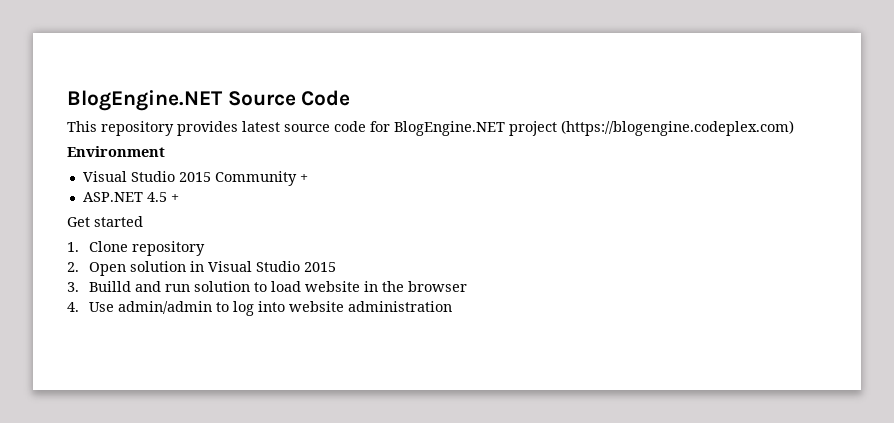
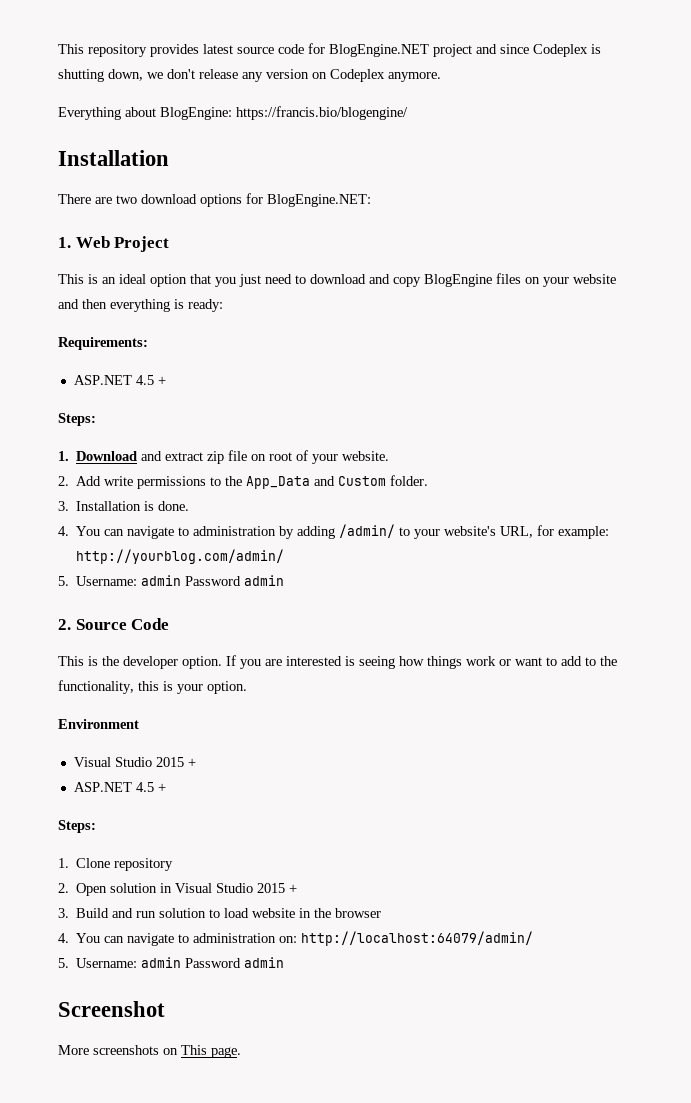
- BlogEngine.NET Source Code
- This repository provides latest source code for BlogEngine.NET project (https://blogengine.codeplex.com)
+ This repository provides latest source code for BlogEngine.NET project and since Codeplex is shutting down, we don't release any version on Codeplex anymore.
+ Everything about BlogEngine: https://francis.bio/blogengine/
+ Installation
+ There are two download options for BlogEngine.NET:
+ 1. Web Project
+ This is an ideal option that you just need to download and copy BlogEngine files on your website and then everything is ready:
+ Requirements:
+ ASP.NET 4.5 +
+ Steps:
+ 1. Download and extract zip file on root of your website.
+ 2. Add write permissions to the App_Data and Custom folder.
+ 3. Installation is done.
+ 4. You can navigate to administration by adding /admin/ to your website's URL, for example: http://yourblog.com/admin/
+ 5. Username: admin Password admin
+ 2. Source Code
+ This is the developer option. If you are interested is seeing how things work or want to add to the functionality, this is your option.
  Environment
- Visual Studio 2015 Community +
+ Visual Studio 2015 +
  ASP.NET 4.5 +
- Get started
+ Steps:
- 2. Open solution in Visual Studio 2015
- 3. Builld and run solution to load website in the browser
+ 2. Open solution in Visual Studio 2015 +
+ 3. Build and run solution to load website in the browser
- 4. Use admin/admin to log into website administration
+ 4. You can navigate to administration on: http://localhost:64079/admin/
+ 5. Username: admin Password admin
+ Screenshot
+ More screenshots on This page.

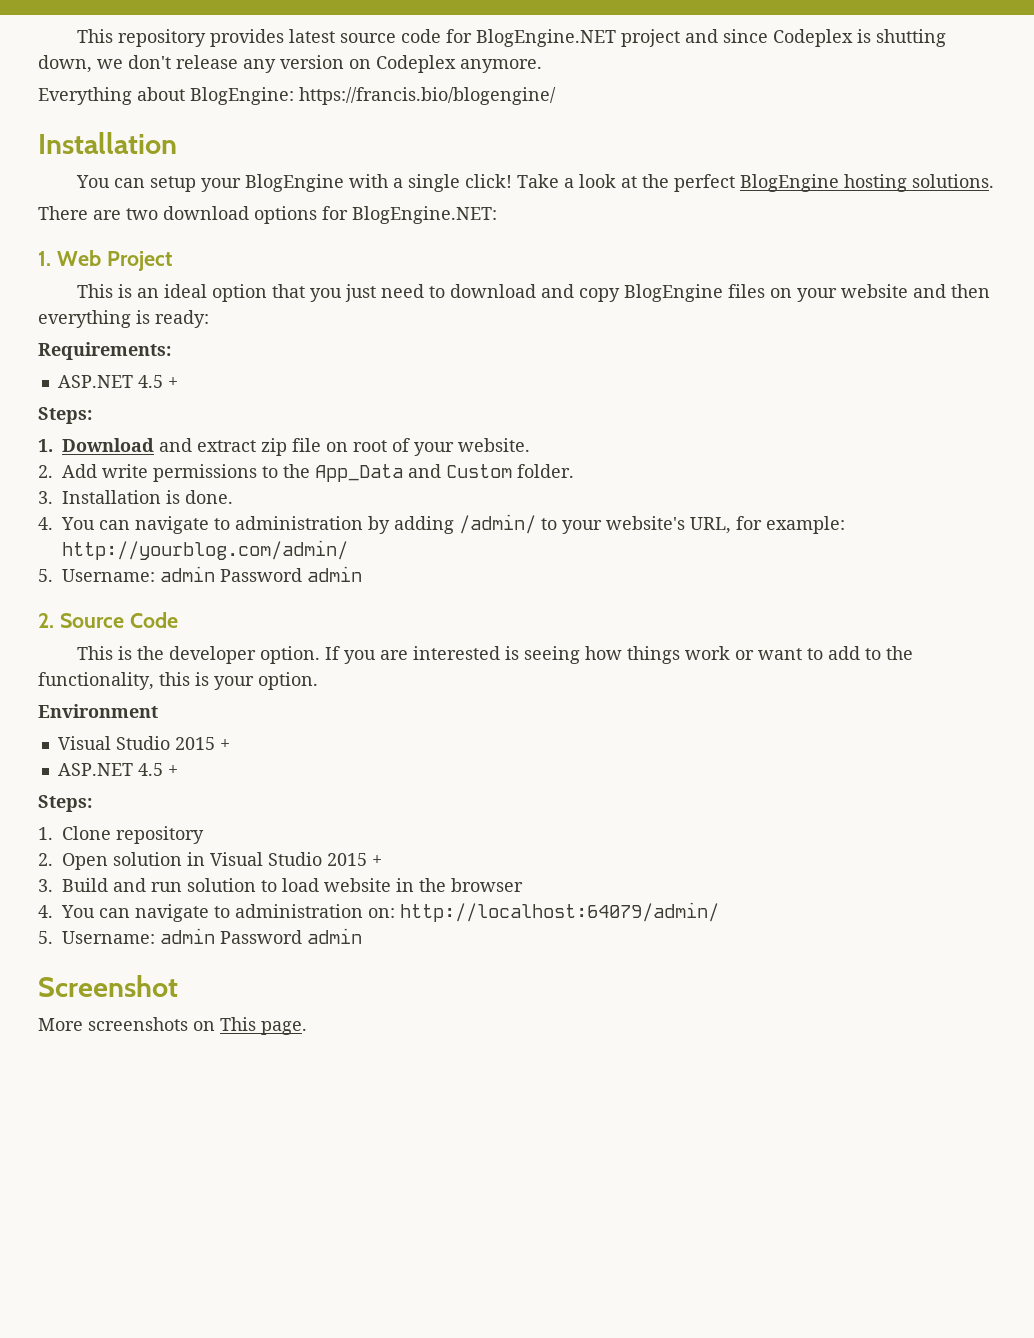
+ You can setup your BlogEngine with a single click! Take a look at the perfect BlogEngine hosting solutions.

